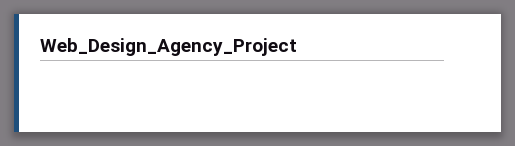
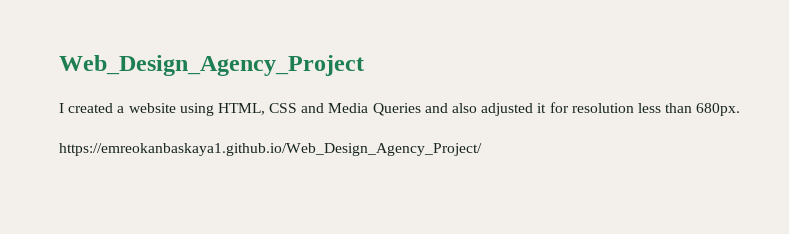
+ I created a website using HTML, CSS and Media Queries and also adjusted it for resolution less than 680px.
+ https://emreokanbaskaya1.github.io/Web_Design_Agency_Project/

